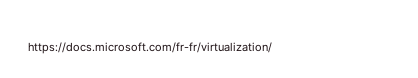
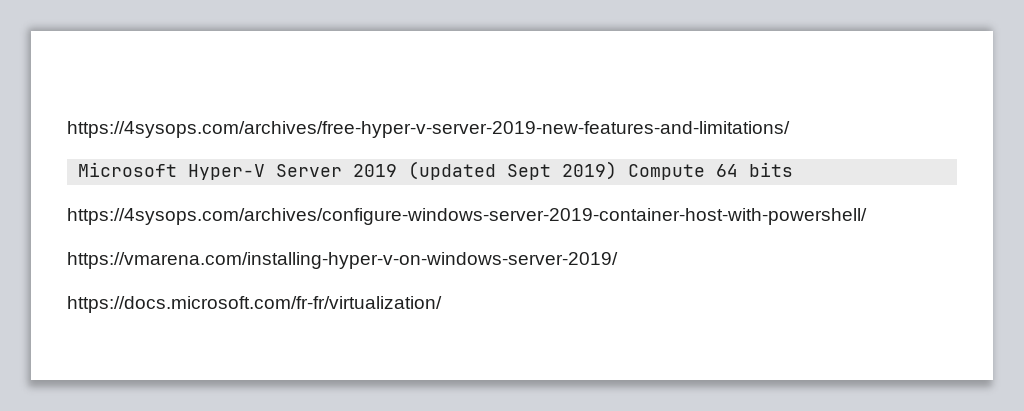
+ https://4sysops.com/archives/free-hyper-v-server-2019-new-features-and-limitations/
+ Microsoft Hyper-V Server 2019 (updated Sept 2019) Compute 64 bits
+ https://4sysops.com/archives/configure-windows-server-2019-container-host-with-powershell/
+ https://vmarena.com/installing-hyper-v-on-windows-server-2019/

